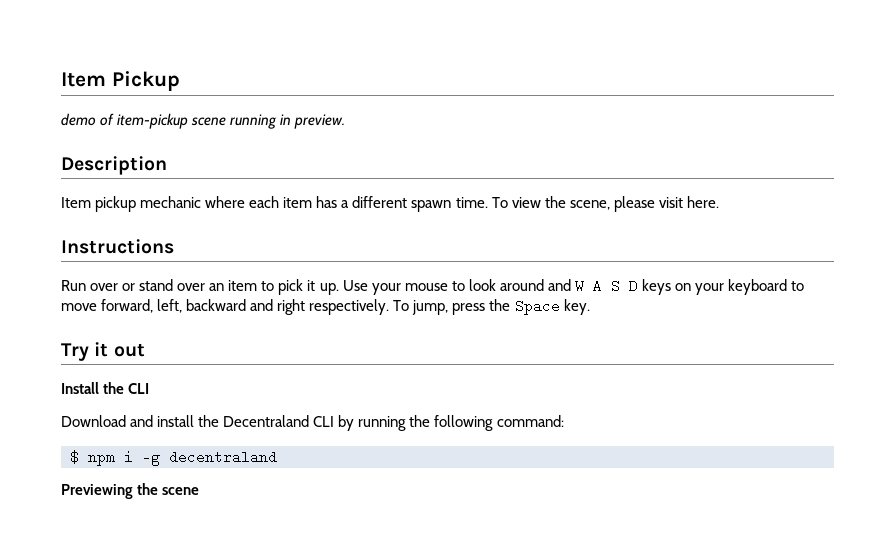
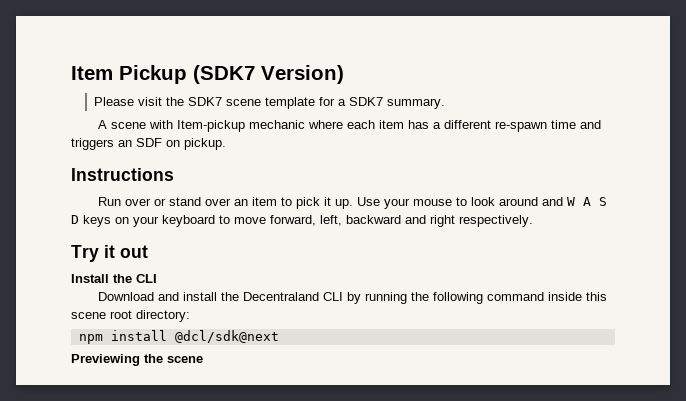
- Item Pickup
- demo of item-pickup scene running in preview.
- Description
- Item pickup mechanic where each item has a different spawn time. To view the scene, please visit here.
+ Item Pickup (SDK7 Version)
+ Please visit the SDK7 scene template for a SDK7 summary.
+ A scene with Item-pickup mechanic where each item has a different re-spawn time and triggers an SDF on pickup.
- To jump, press the Space key.
- Download and install the Decentraland CLI by running the following command:
- $ npm i -g decentraland
+ Download and install the Decentraland CLI by running the following command inside this scene root directory:
+ npm install @dcl/sdk@next

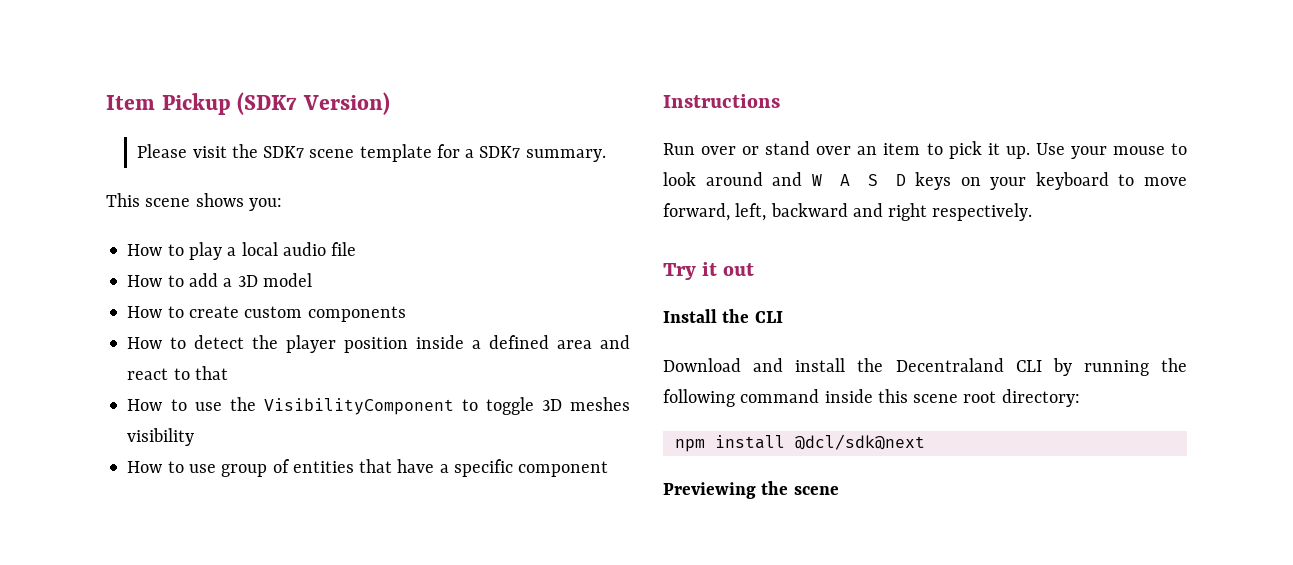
- A scene with Item-pickup mechanic where each item has a different re-spawn time and triggers an SDF on pickup.
+ This scene shows you:
+ How to play a local audio file
+ How to add a 3D model
+ How to create custom components
+ How to detect the player position inside a defined area and react to that
+ How to use the VisibilityComponent to toggle 3D meshes visibility
+ How to use group of entities that have a specific component

